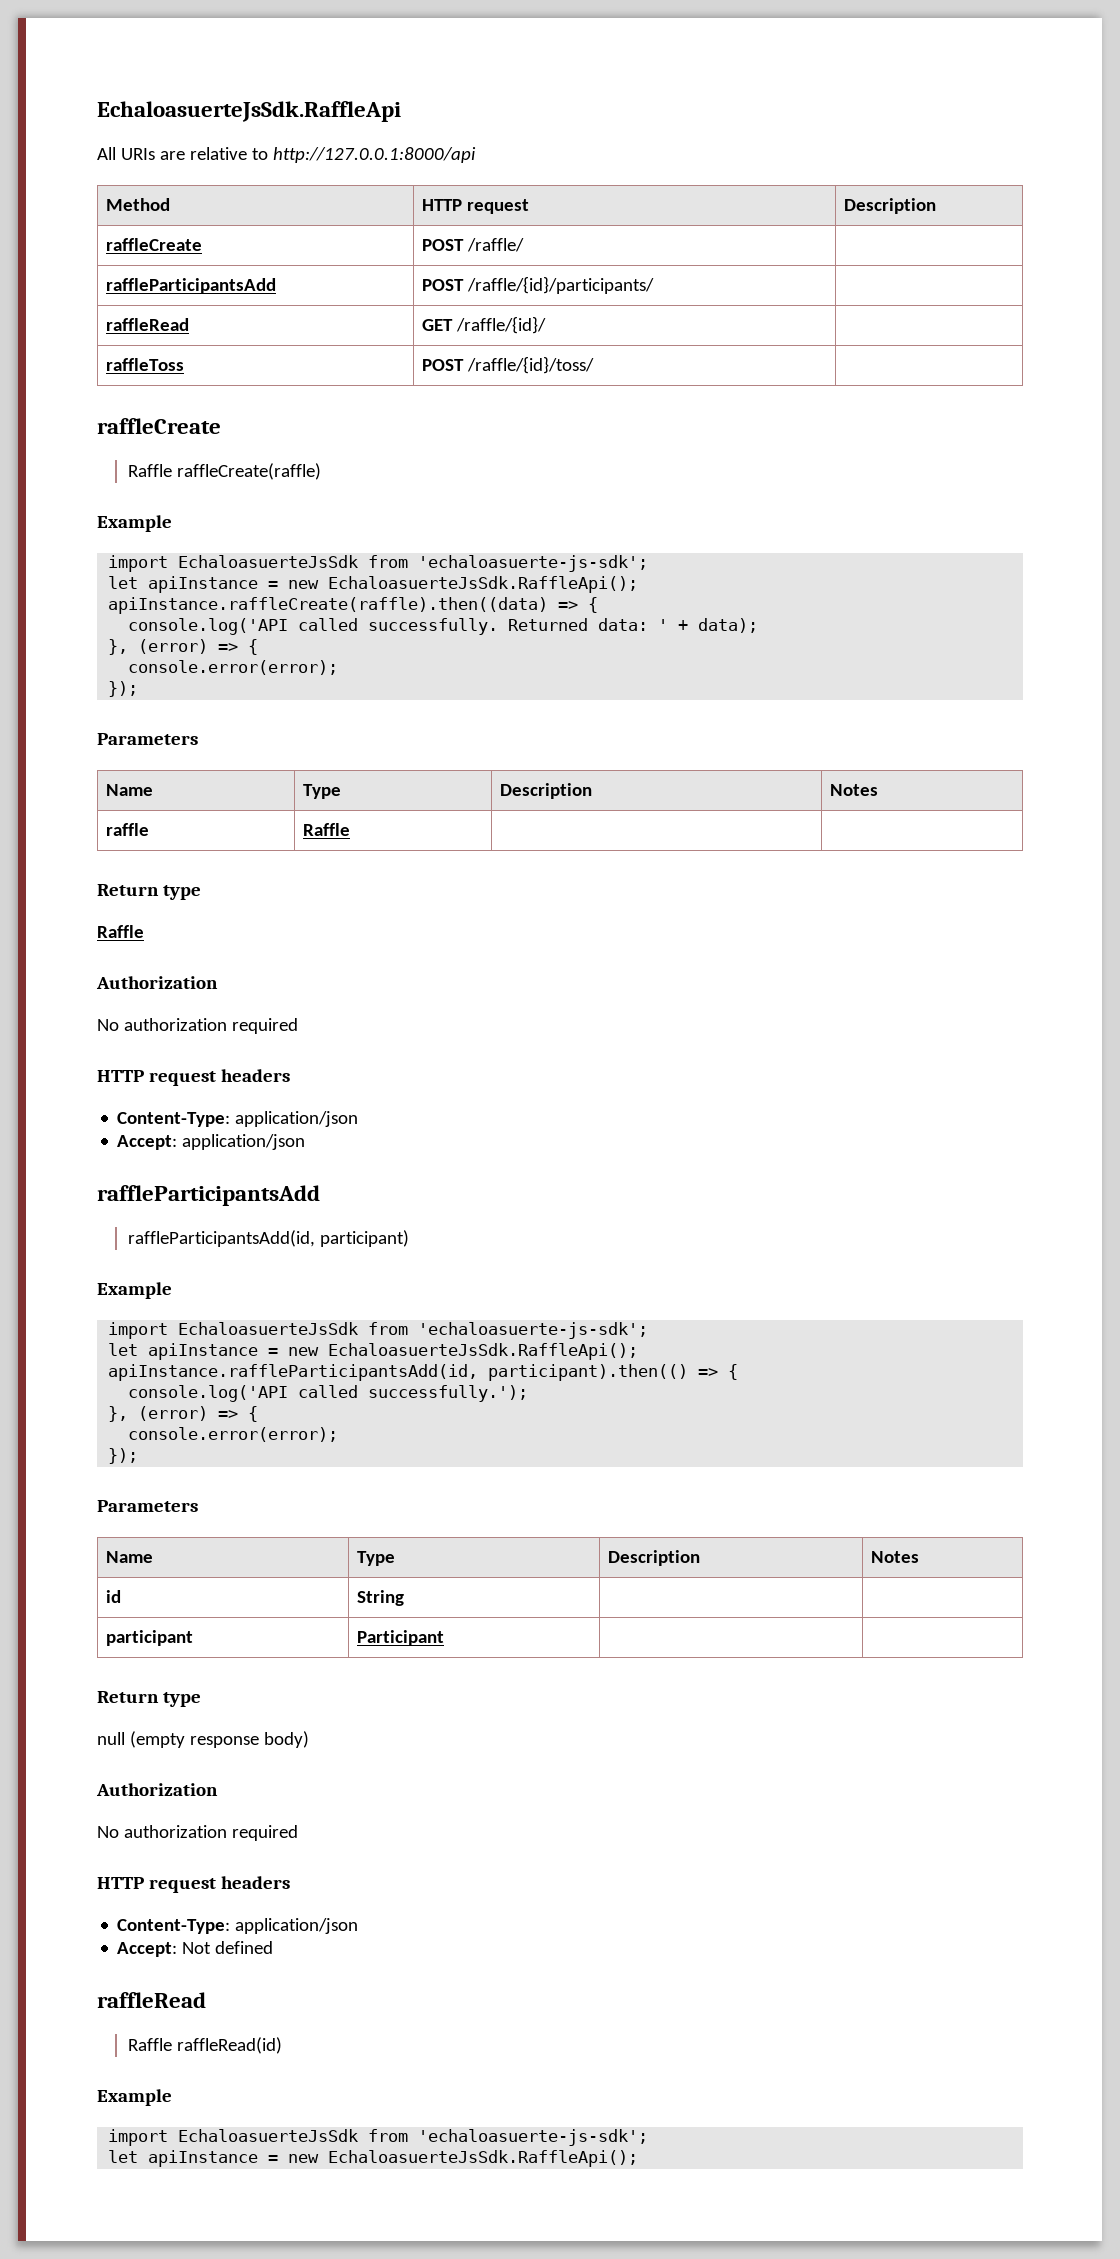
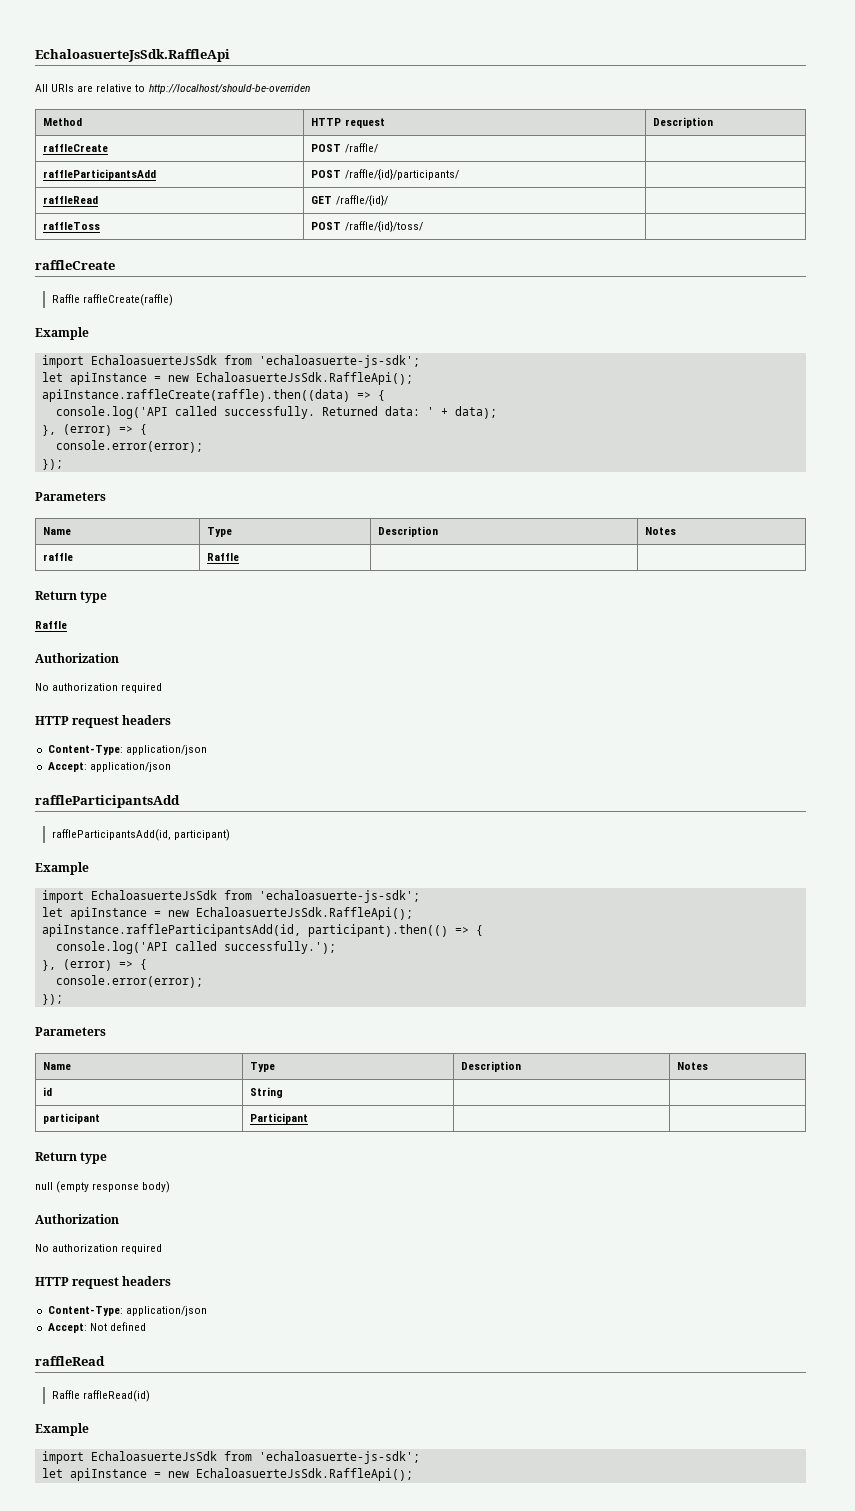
- All URIs are relative to http://127.0.0.1:8000/api
+ All URIs are relative to http://localhost/should-be-overriden

